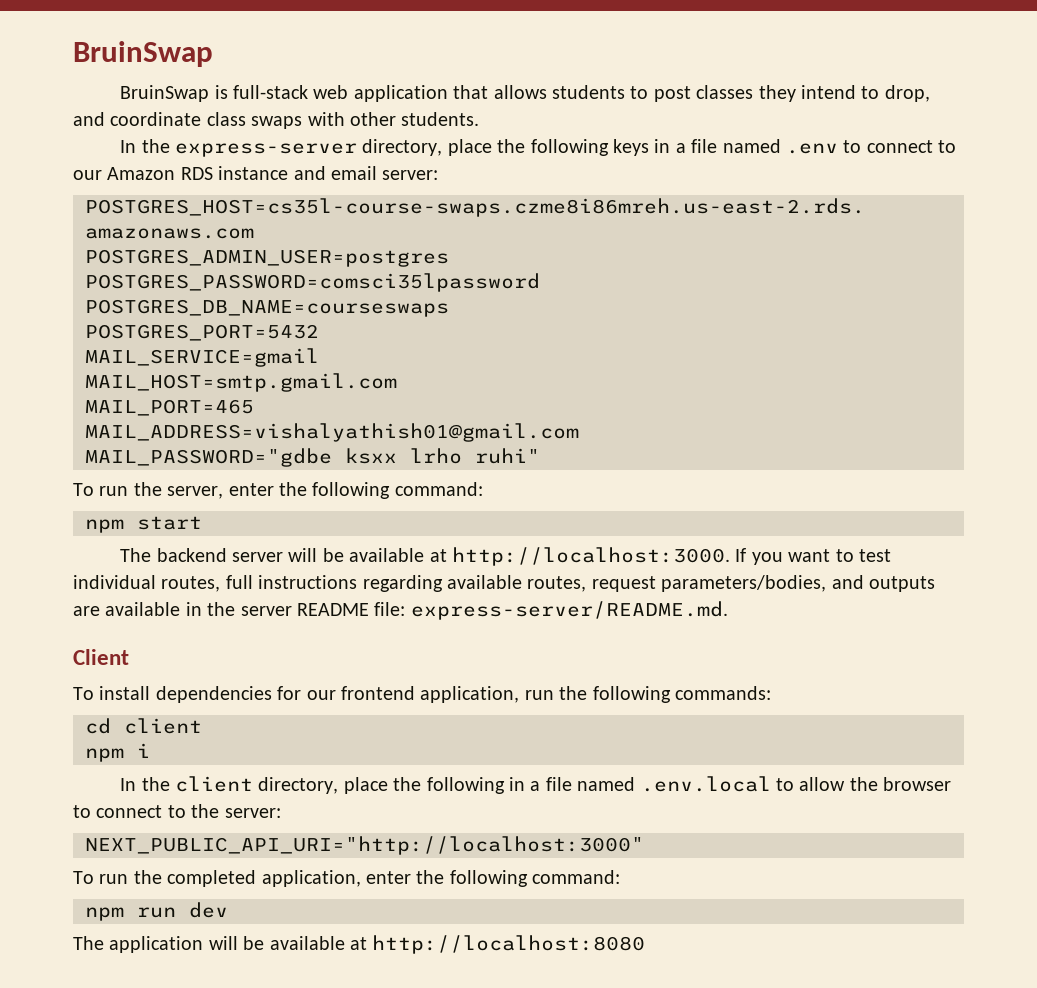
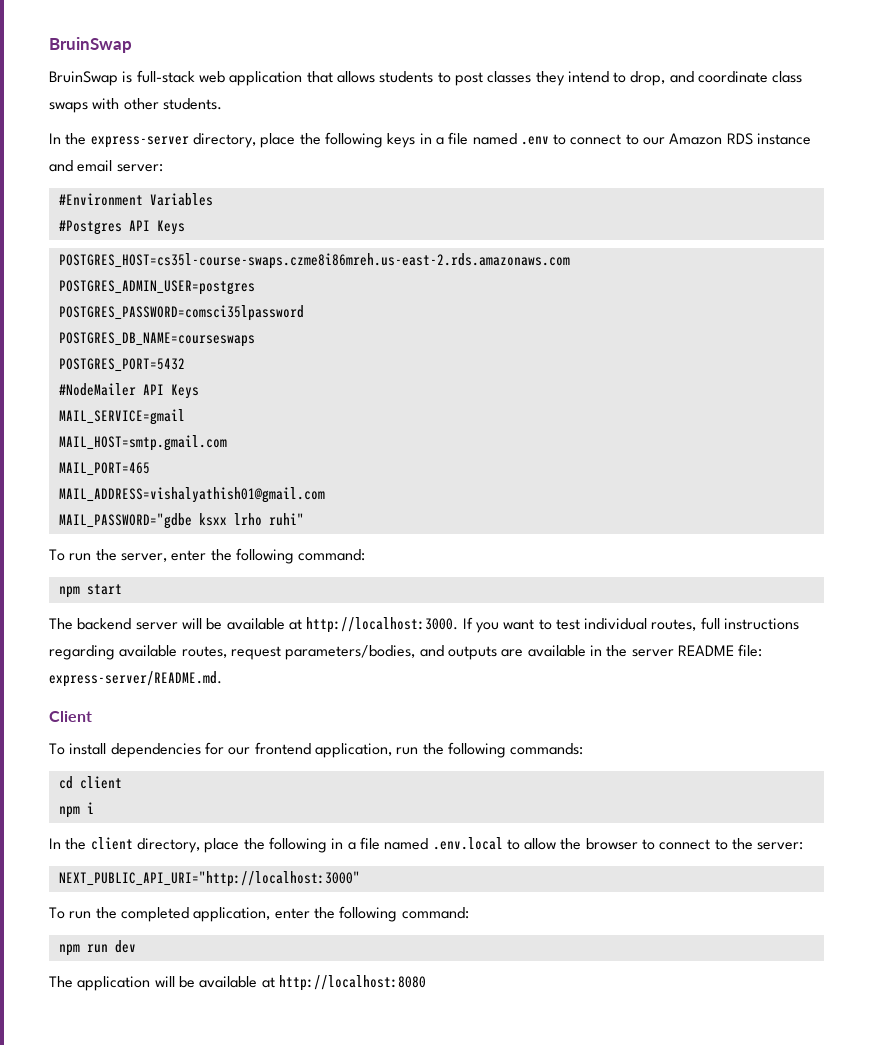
+ #Environment Variables
+ #Postgres API Keys
+ #NodeMailer API Keys

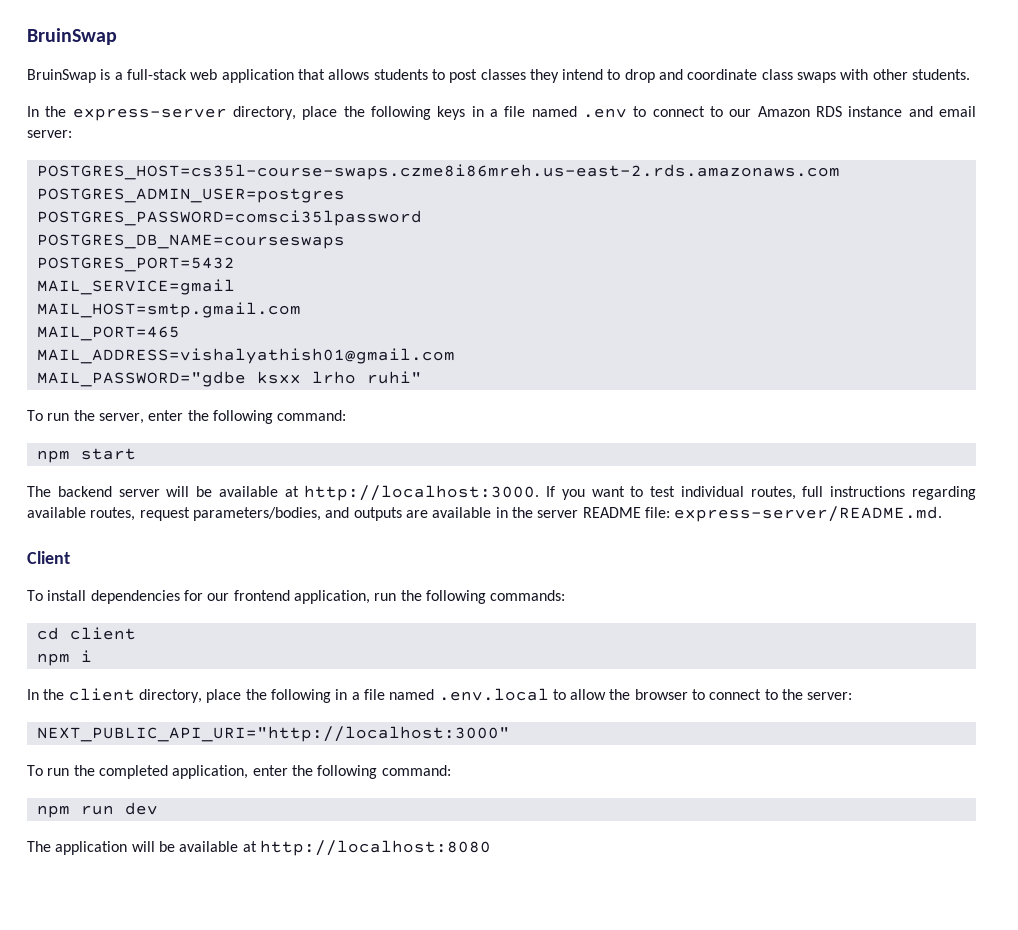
- BruinSwap is full-stack web application that allows students to post classes they intend to drop, and coordinate class swaps with other students.
+ BruinSwap is a full-stack web application that allows students to post classes they intend to drop and coordinate class swaps with other students.
- #Environment Variables
- #Postgres API Keys
- #NodeMailer API Keys

